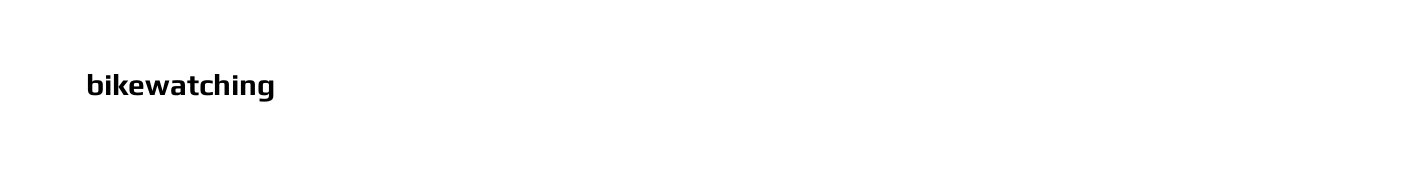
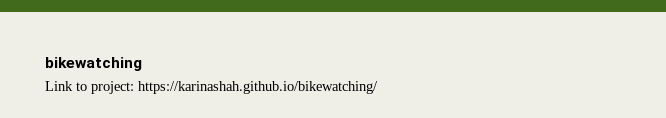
+ Link to project: https://karinashah.github.io/bikewatching/

